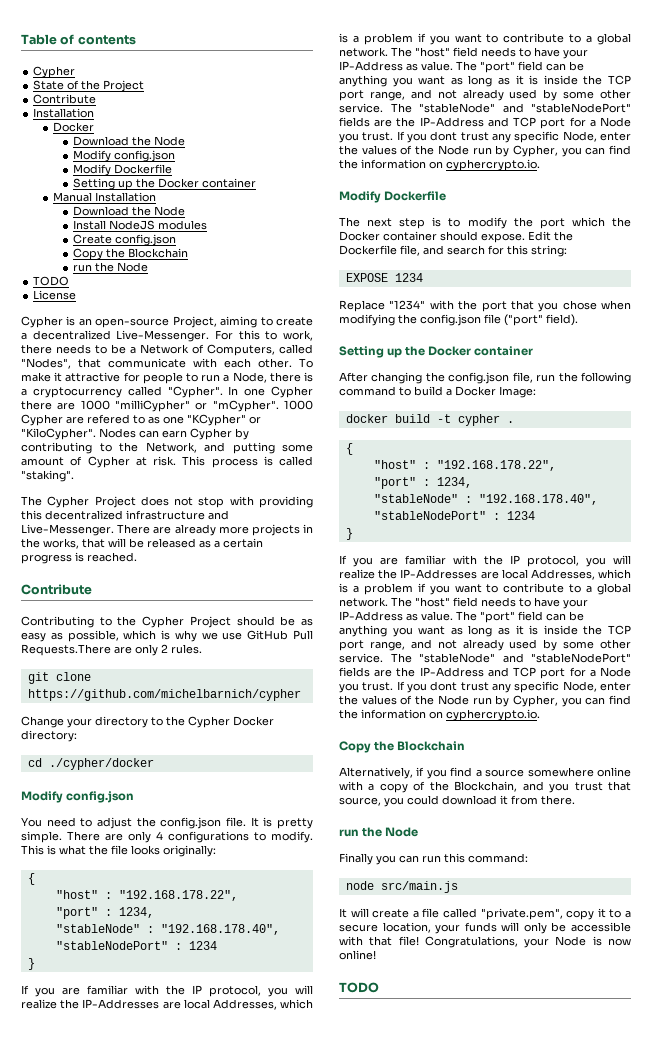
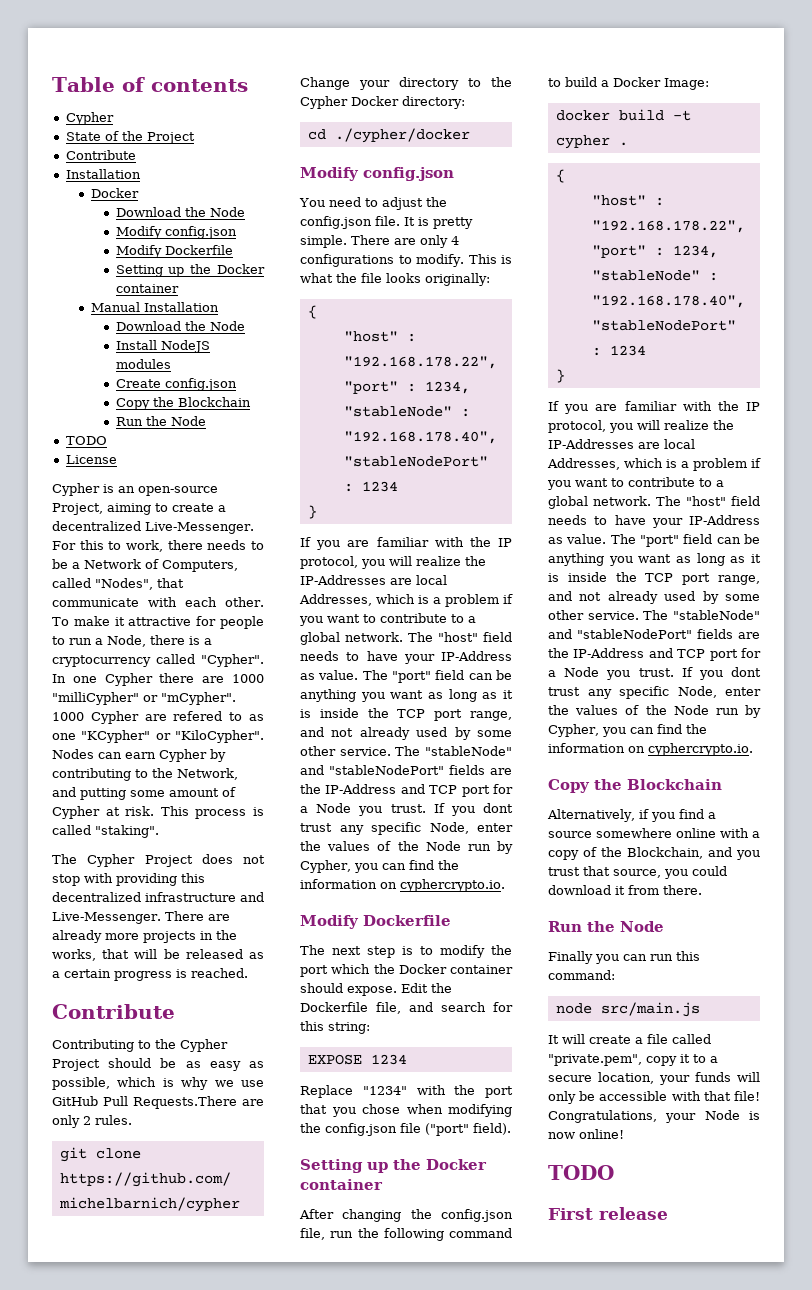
  Create config.json
  Copy the Blockchain
- run the Node
+ Run the Node
  Alternatively, if you find a source somewhere online with a copy of the Blockchain, and you trust that source, you could download it from there.
- run the Node
+ Run the Node
+ First release

